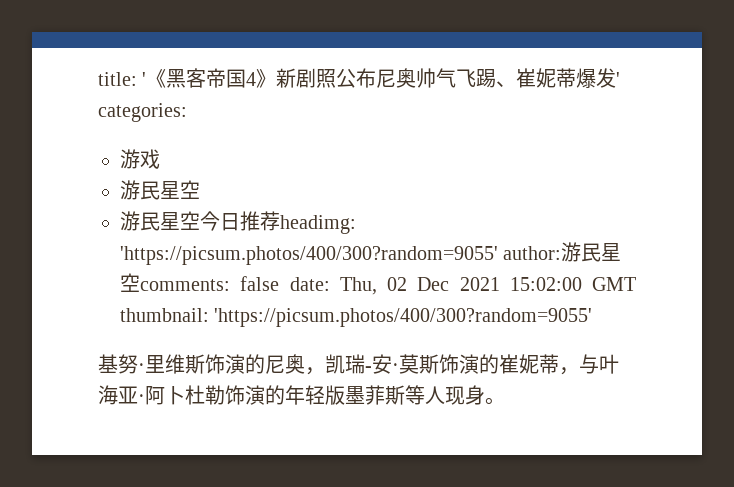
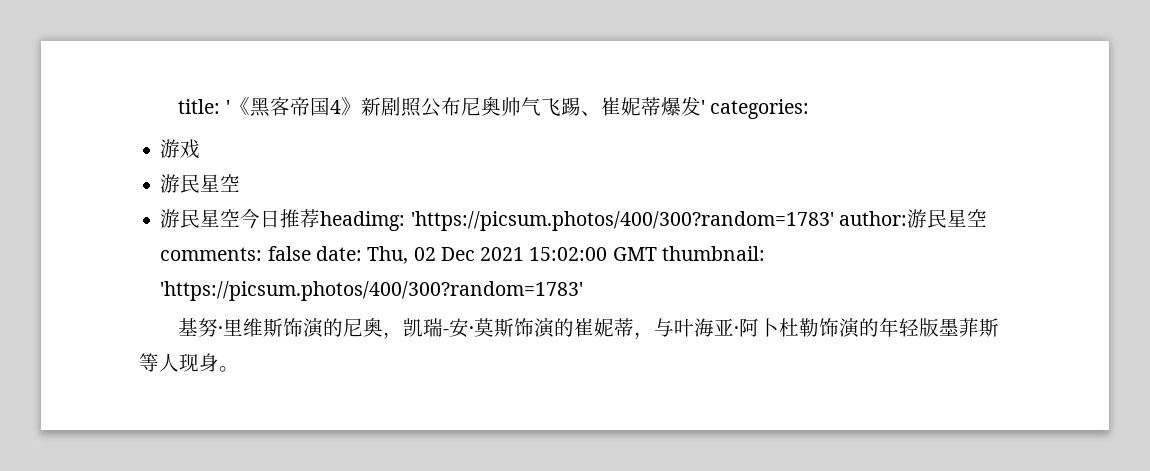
- 游民星空今日推荐headimg: 'https://picsum.photos/400/300?random=9055' author:游民星空comments: false date: Thu, 02 Dec 2021 15:02:00 GMT thumbnail: 'https://picsum.photos/400/300?random=9055'
+ 游民星空今日推荐headimg: 'https://picsum.photos/400/300?random=1783' author:游民星空comments: false date: Thu, 02 Dec 2021 15:02:00 GMT thumbnail: 'https://picsum.photos/400/300?random=1783'

